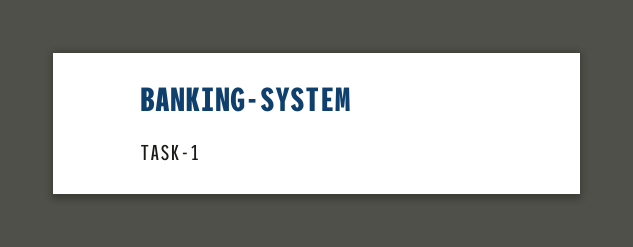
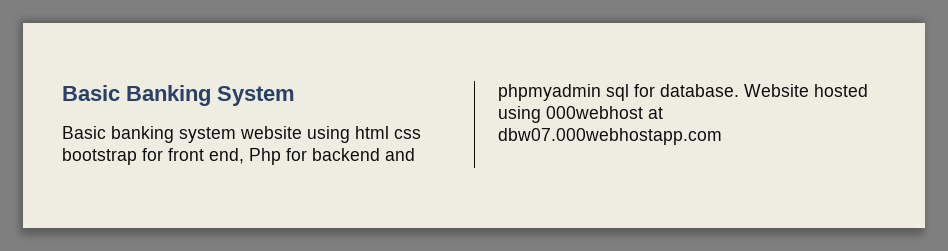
- BANKING-SYSTEM
- TASK-1
+ Basic Banking System
+ Basic banking system website using html css bootstrap for front end, Php for backend and phpmyadmin sql for database. Website hosted using 000webhost at dbw07.000webhostapp.com

